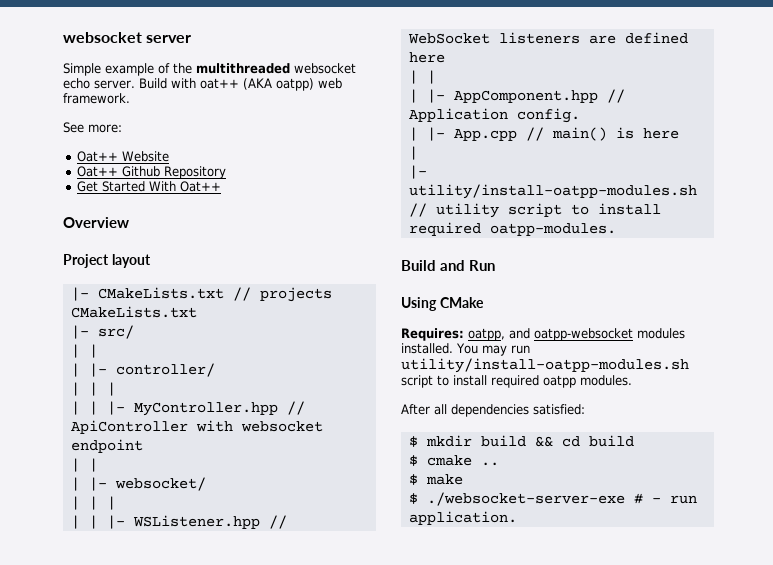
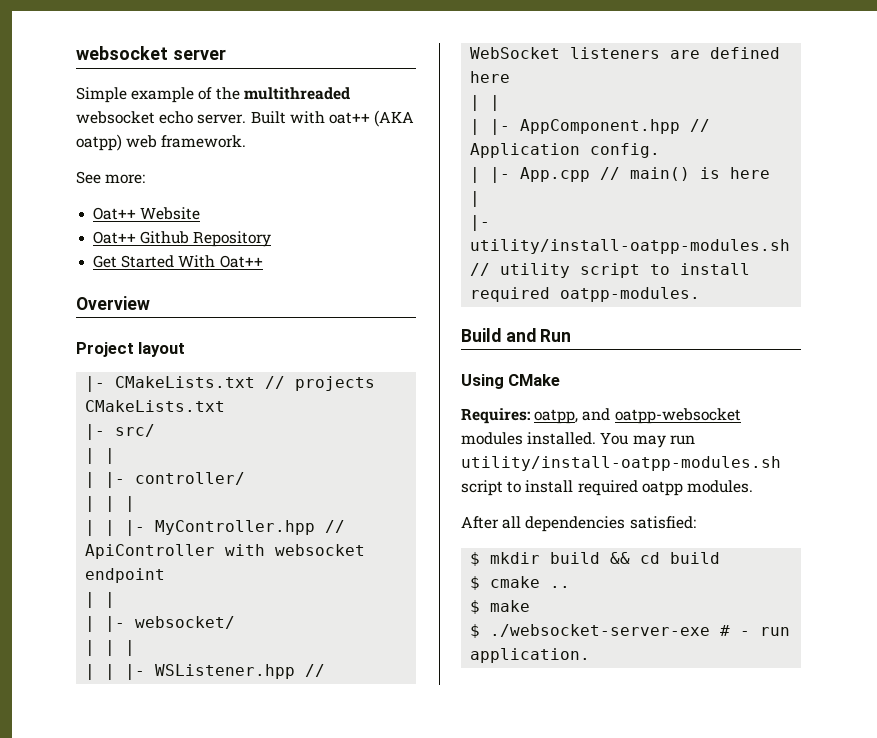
- Build with oat++ (AKA oatpp) web framework.
+ Built with oat++ (AKA oatpp) web framework.

